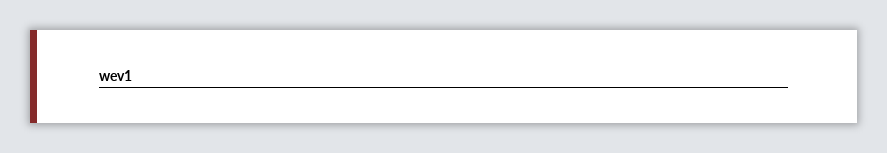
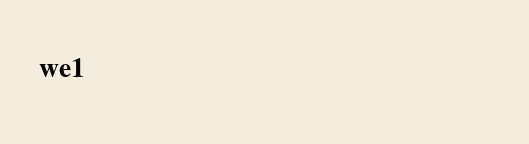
- wev1
+ we1

